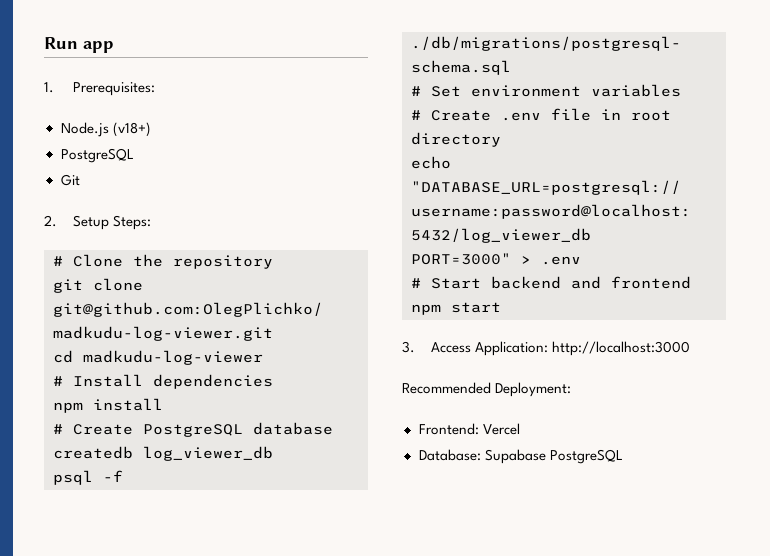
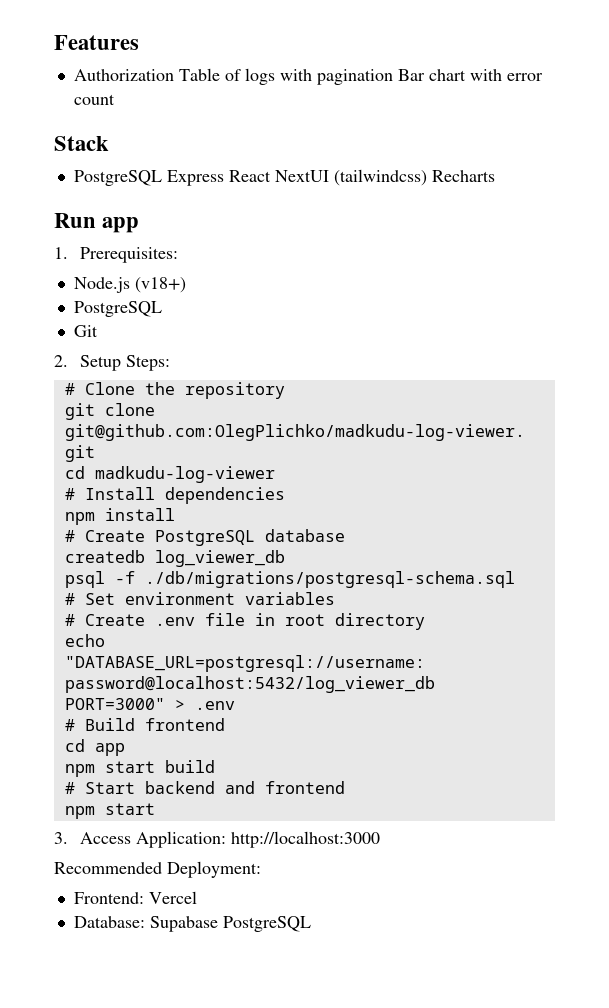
+ Features
+ Authorization Table of logs with pagination Bar chart with error count
+ Stack
+ PostgreSQL Express React NextUI (tailwindcss) Recharts
+ # Build frontend
+ cd app
+ npm start build

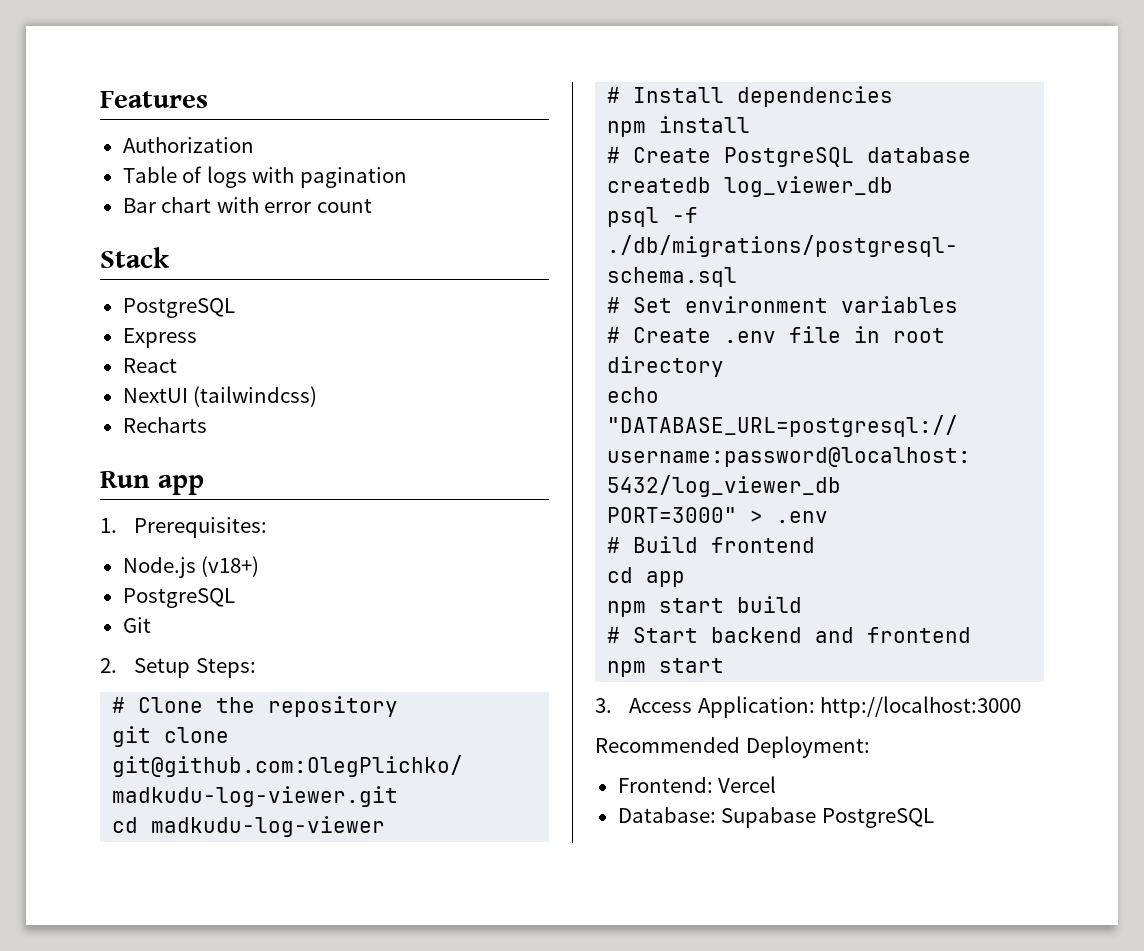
- Authorization Table of logs with pagination Bar chart with error count
+ Authorization
+ Table of logs with pagination
+ Bar chart with error count
  Stack
- PostgreSQL Express React NextUI (tailwindcss) Recharts
+ PostgreSQL
+ Express
+ React
+ NextUI (tailwindcss)
+ Recharts

